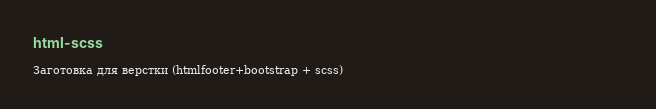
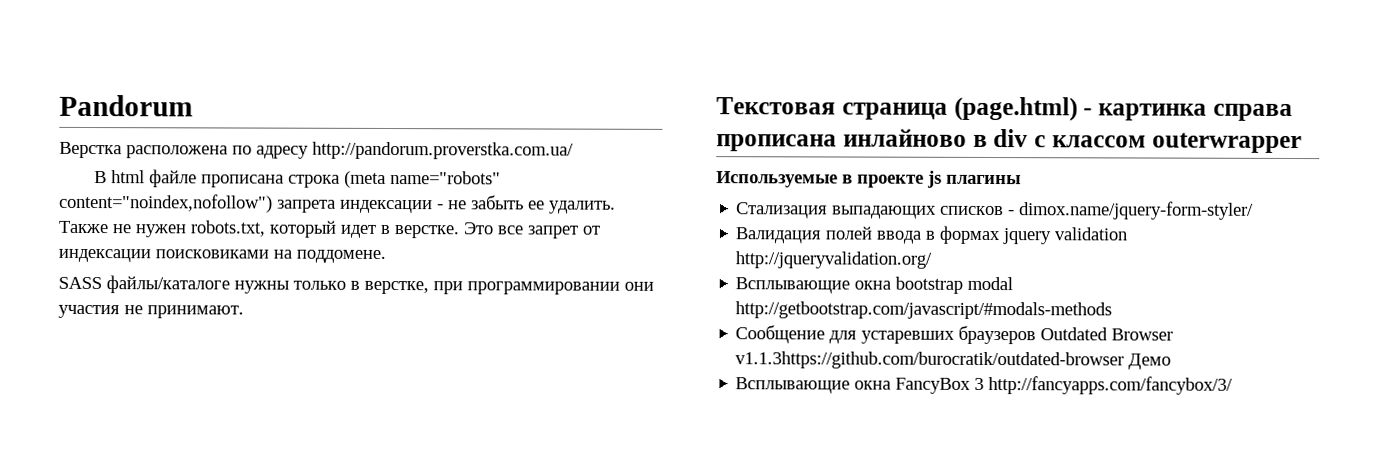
- html-scss
- Заготовка для верстки (htmlfooter+bootstrap + scss)
+ Pandorum
+ Верстка расположена по адресу http://pandorum.proverstka.com.ua/
+ В html файле прописана строка (meta name="robots" content="noindex,nofollow") запрета индексации - не забыть ее удалить. Также не нужен robots.txt, который идет в верстке. Это все запрет от индексации поисковиками на поддомене.
+ SASS файлы/каталоге нужны только в верстке, при программировании они участия не принимают.
+ Текстовая страница (page.html) - картинка справа прописана инлайново в div c классом outerwrapper
+ Используемые в проекте js плагины
+ Стализация выпадающих списков - dimox.name/jquery-form-styler/
+ Валидация полей ввода в формах jquery validation http://jqueryvalidation.org/
+ Всплывающие окна bootstrap modal http://getbootstrap.com/javascript/#modals-methods
+ Сообщение для устаревших браузеров Outdated Browser v1.1.3https://github.com/burocratik/outdated-browser Демо
+ Всплывающие окна FancyBox 3 http://fancyapps.com/fancybox/3/

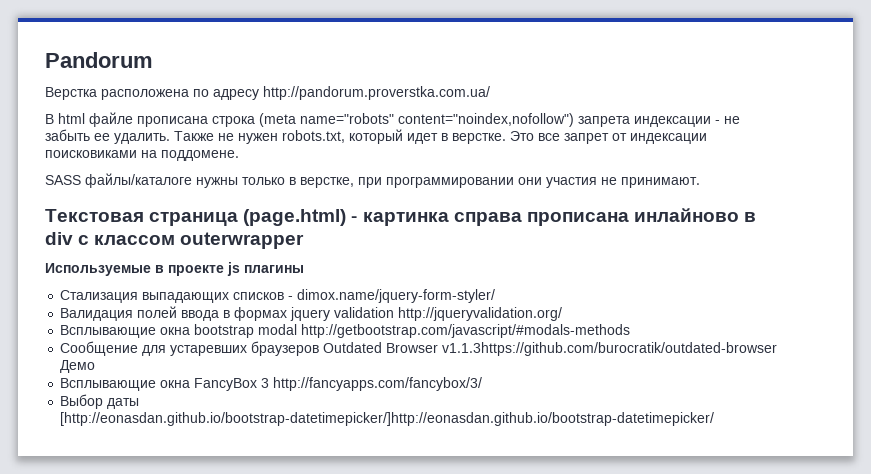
+ Выбор даты [http://eonasdan.github.io/bootstrap-datetimepicker/]http://eonasdan.github.io/bootstrap-datetimepicker/

